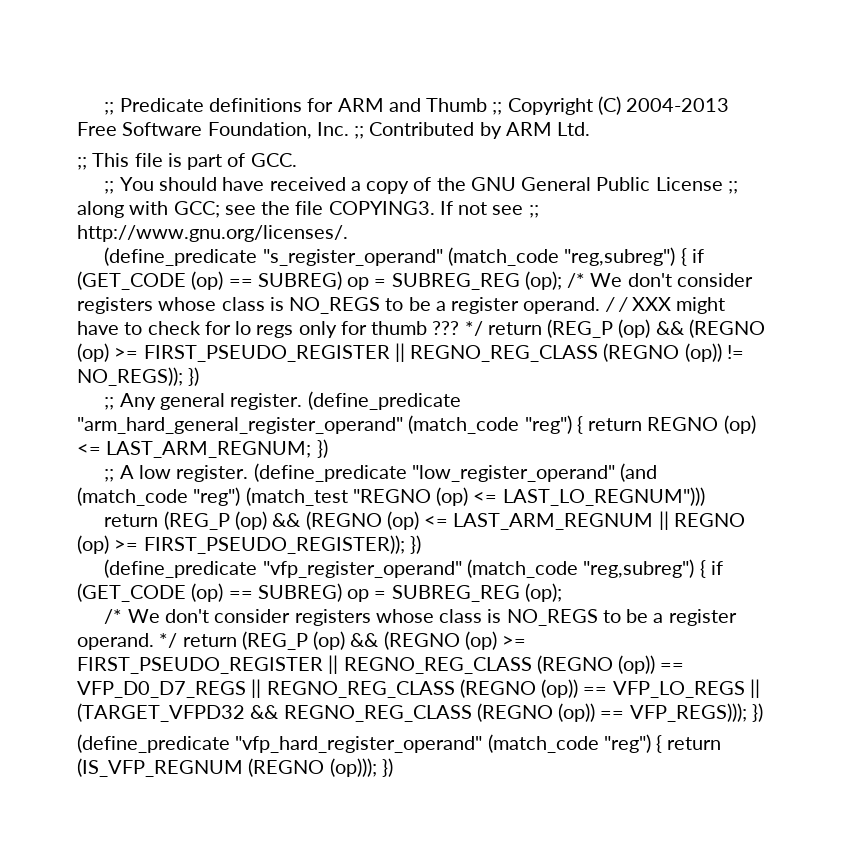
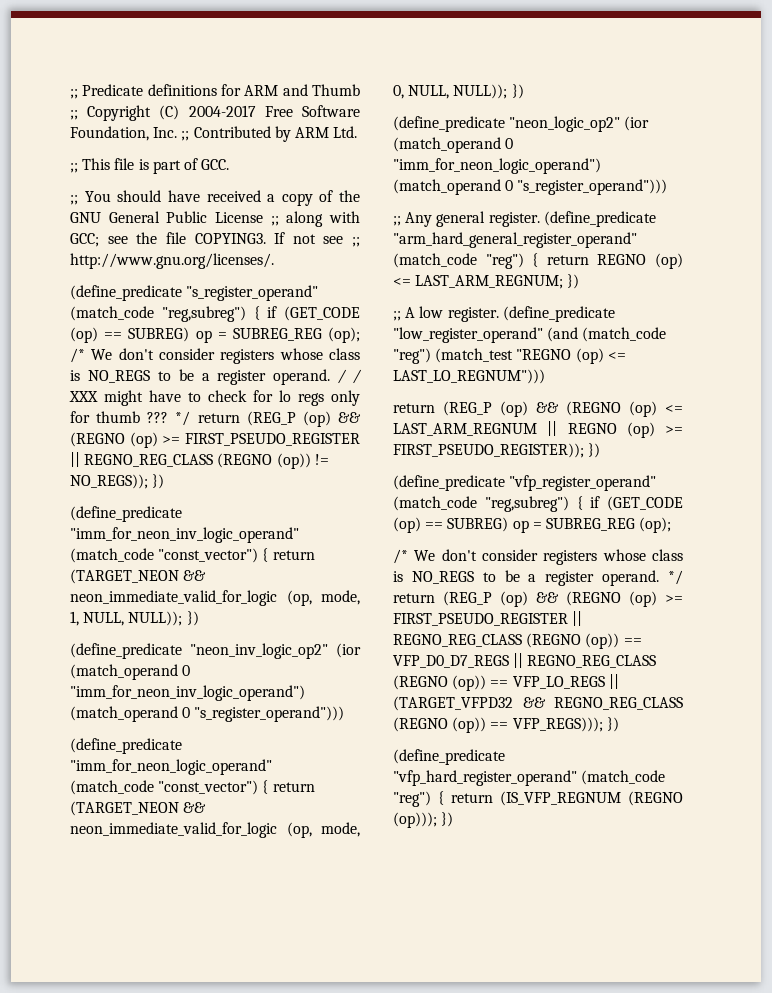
- ;; Predicate definitions for ARM and Thumb ;; Copyright (C) 2004-2013 Free Software Foundation, Inc. ;; Contributed by ARM Ltd.
+ ;; Predicate definitions for ARM and Thumb ;; Copyright (C) 2004-2017 Free Software Foundation, Inc. ;; Contributed by ARM Ltd.
+ (define_predicate "imm_for_neon_inv_logic_operand" (match_code "const_vector") { return (TARGET_NEON && neon_immediate_valid_for_logic (op, mode, 1, NULL, NULL)); })
+ (define_predicate "neon_inv_logic_op2" (ior (match_operand 0 "imm_for_neon_inv_logic_operand") (match_operand 0 "s_register_operand")))
+ (define_predicate "imm_for_neon_logic_operand" (match_code "const_vector") { return (TARGET_NEON && neon_immediate_valid_for_logic (op, mode, 0, NULL, NULL)); })
+ (define_predicate "neon_logic_op2" (ior (match_operand 0 "imm_for_neon_logic_operand") (match_operand 0 "s_register_operand")))

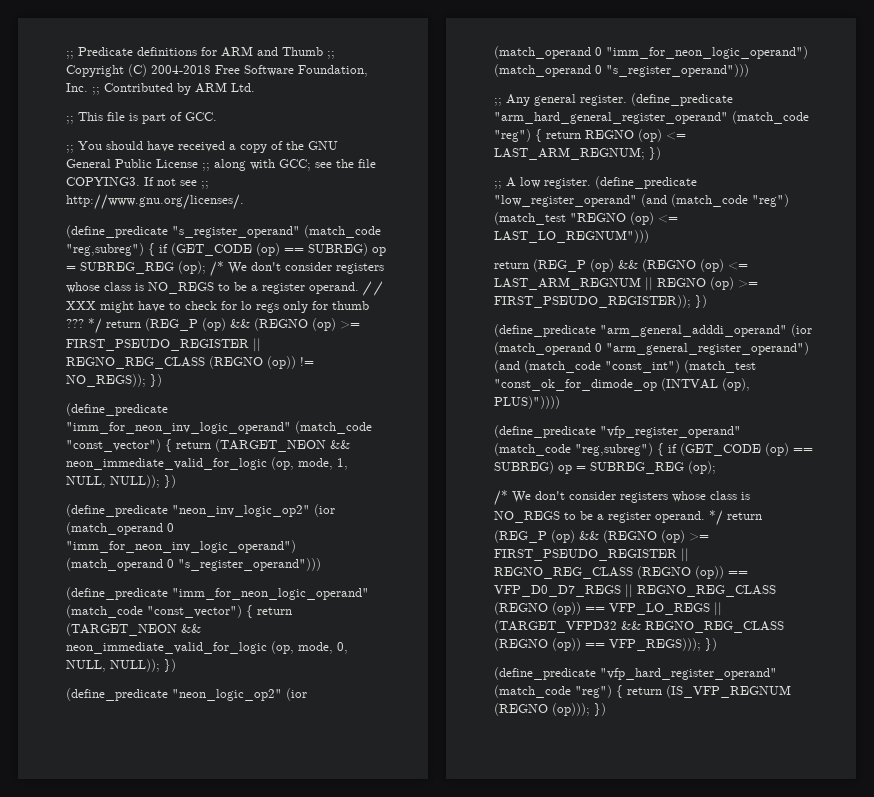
- ;; Predicate definitions for ARM and Thumb ;; Copyright (C) 2004-2017 Free Software Foundation, Inc. ;; Contributed by ARM Ltd.
+ ;; Predicate definitions for ARM and Thumb ;; Copyright (C) 2004-2018 Free Software Foundation, Inc. ;; Contributed by ARM Ltd.
+ (define_predicate "arm_general_adddi_operand" (ior (match_operand 0 "arm_general_register_operand") (and (match_code "const_int") (match_test "const_ok_for_dimode_op (INTVAL (op), PLUS)"))))

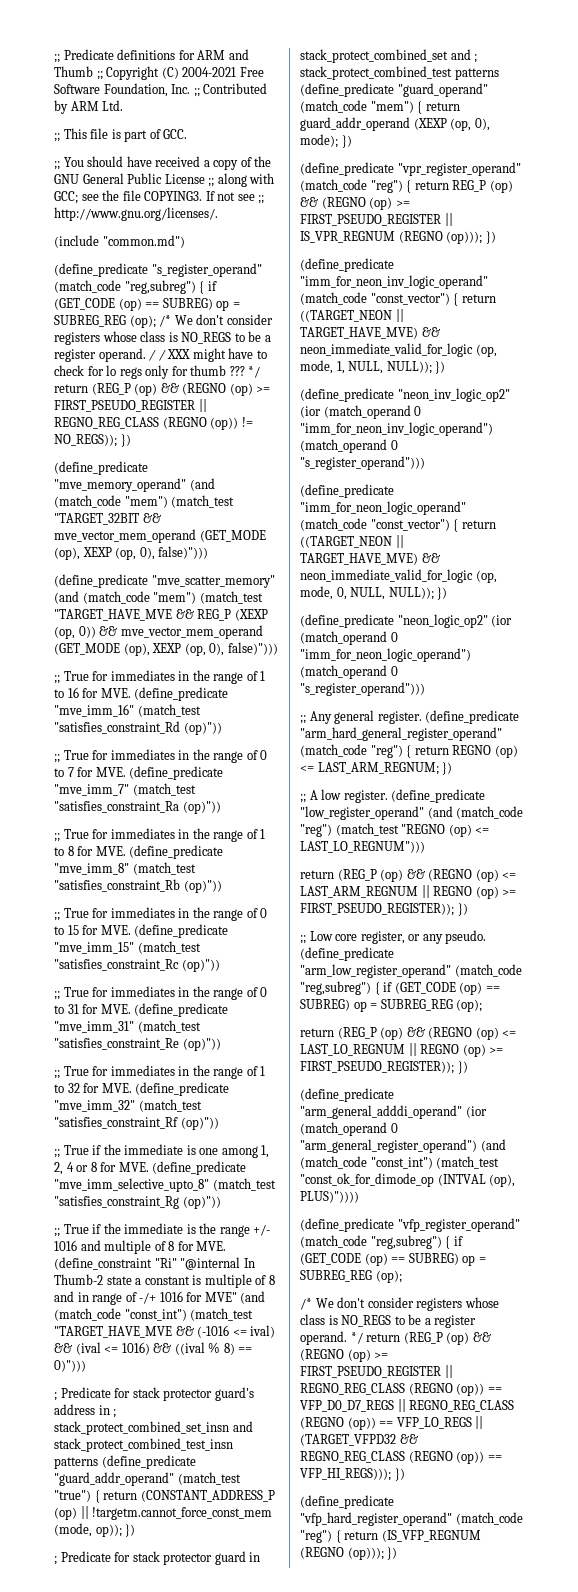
- ;; Predicate definitions for ARM and Thumb ;; Copyright (C) 2004-2018 Free Software Foundation, Inc. ;; Contributed by ARM Ltd.
+ ;; Predicate definitions for ARM and Thumb ;; Copyright (C) 2004-2021 Free Software Foundation, Inc. ;; Contributed by ARM Ltd.
+ (include "common.md")
+ (define_predicate "mve_memory_operand" (and (match_code "mem") (match_test "TARGET_32BIT && mve_vector_mem_operand (GET_MODE (op), XEXP (op, 0), false)")))
+ (define_predicate "mve_scatter_memory" (and (match_code "mem") (match_test "TARGET_HAVE_MVE && REG_P (XEXP (op, 0)) && mve_vector_mem_operand (GET_MODE (op), XEXP (op, 0), false)")))
+ ;; True for immediates in the range of 1 to 16 for MVE. (define_predicate "mve_imm_16" (match_test "satisfies_constraint_Rd (op)"))
+ ;; True for immediates in the range of 0 to 7 for MVE. (define_predicate "mve_imm_7" (match_test "satisfies_constraint_Ra (op)"))
+ ;; True for immediates in the range of 1 to 8 for MVE. (define_predicate "mve_imm_8" (match_test "satisfies_constraint_Rb (op)"))
+ ;; True for immediates in the range of 0 to 15 for MVE. (define_predicate "mve_imm_15" (match_test "satisfies_constraint_Rc (op)"))
+ ;; True for immediates in the range of 0 to 31 for MVE. (define_predicate "mve_imm_31" (match_test "satisfies_constraint_Re (op)"))
+ ;; True for immediates in the range of 1 to 32 for MVE. (define_predicate "mve_imm_32" (match_test "satisfies_constraint_Rf (op)"))
+ ;; True if the immediate is one among 1, 2, 4 or 8 for MVE. (define_predicate "mve_imm_selective_upto_8" (match_test "satisfies_constraint_Rg (op)"))
+ ;; True if the immediate is the range +/- 1016 and multiple of 8 for MVE. (define_constraint "Ri" "@internal In Thumb-2 state a constant is multiple of 8 and in range of -/+ 1016 for MVE" (and (match_code "const_int") (match_test "TARGET_HAVE_MVE && (-1016 <= ival) && (ival <= 1016) && ((ival % 8) == 0)")))
+ ; Predicate for stack protector guard's address in ; stack_protect_combined_set_insn and stack_protect_combined_test_insn patterns (define_predicate "guard_addr_operand" (match_test "true") { return (CONSTANT_ADDRESS_P (op) || !targetm.cannot_force_const_mem (mode, op)); })
+ ; Predicate for stack protector guard in stack_protect_combined_set and ; stack_protect_combined_test patterns (define_predicate "guard_operand" (match_code "mem") { return guard_addr_operand (XEXP (op, 0), mode); })
+ (define_predicate "vpr_register_operand" (match_code "reg") { return REG_P (op) && (REGNO (op) >= FIRST_PSEUDO_REGISTER || IS_VPR_REGNUM (REGNO (op))); })
- (define_predicate "imm_for_neon_inv_logic_operand" (match_code "const_vector") { return (TARGET_NEON && neon_immediate_valid_for_logic (op, mode, 1, NULL, NULL)); })
+ (define_predicate "imm_for_neon_inv_logic_operand" (match_code "const_vector") { return ((TARGET_NEON || TARGET_HAVE_MVE) && neon_immediate_valid_for_logic (op, mode, 1, NULL, NULL)); })
- (define_predicate "imm_for_neon_logic_operand" (match_code "const_vector") { return (TARGET_NEON && neon_immediate_valid_for_logic (op, mode, 0, NULL, NULL)); })
+ (define_predicate "imm_for_neon_logic_operand" (match_code "const_vector") { return ((TARGET_NEON || TARGET_HAVE_MVE) && neon_immediate_valid_for_logic (op, mode, 0, NULL, NULL)); })
+ ;; Low core register, or any pseudo. (define_predicate "arm_low_register_operand" (match_code "reg,subreg") { if (GET_CODE (op) == SUBREG) op = SUBREG_REG (op);
+ return (REG_P (op) && (REGNO (op) <= LAST_LO_REGNUM || REGNO (op) >= FIRST_PSEUDO_REGISTER)); })
- */ return (REG_P (op) && (REGNO (op) >= FIRST_PSEUDO_REGISTER || REGNO_REG_CLASS (REGNO (op)) == VFP_D0_D7_REGS || REGNO_REG_CLASS (REGNO (op)) == VFP_LO_REGS || (TARGET_VFPD32 && REGNO_REG_CLASS (REGNO (op)) == VFP_REGS))); })
+ */ return (REG_P (op) && (REGNO (op) >= FIRST_PSEUDO_REGISTER || REGNO_REG_CLASS (REGNO (op)) == VFP_D0_D7_REGS || REGNO_REG_CLASS (REGNO (op)) == VFP_LO_REGS || (TARGET_VFPD32 && REGNO_REG_CLASS (REGNO (op)) == VFP_HI_REGS))); })

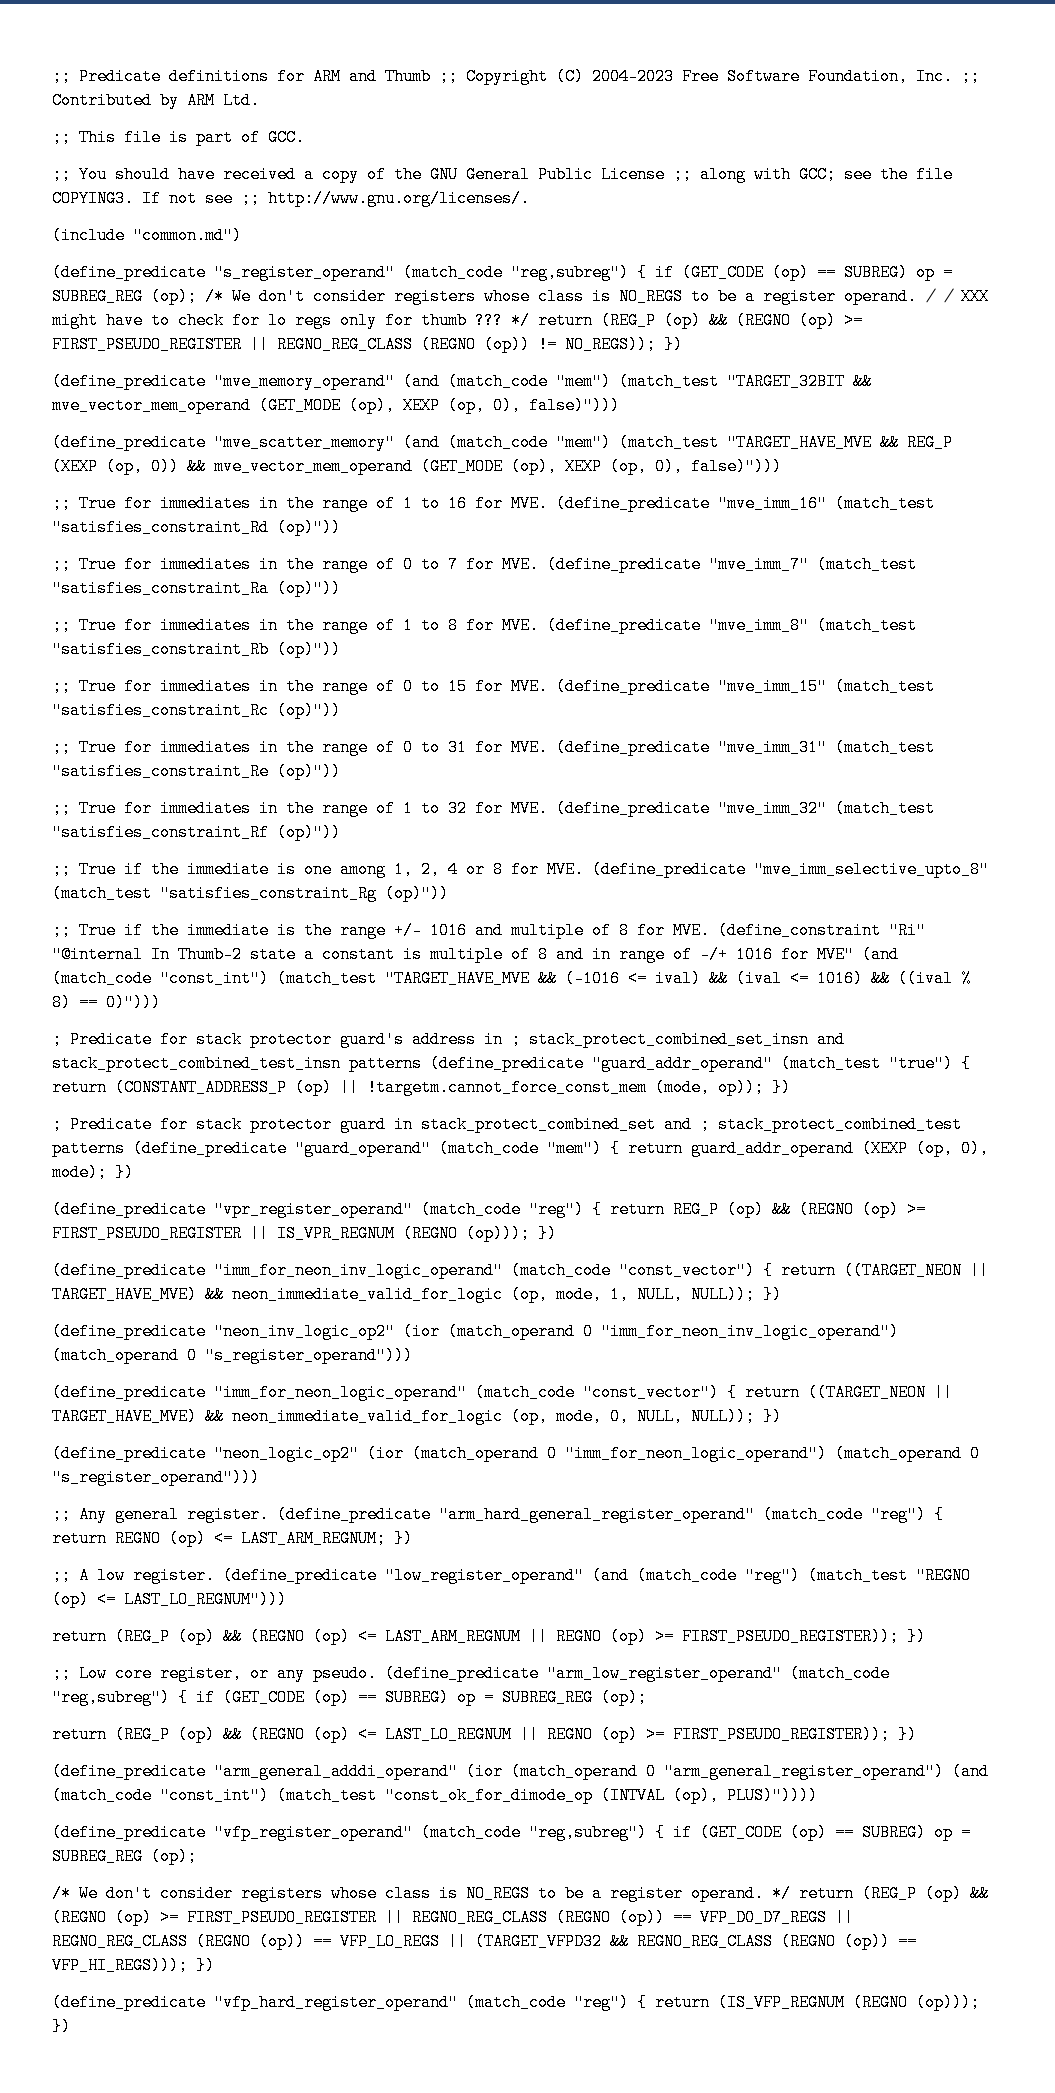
- ;; Predicate definitions for ARM and Thumb ;; Copyright (C) 2004-2021 Free Software Foundation, Inc. ;; Contributed by ARM Ltd.
+ ;; Predicate definitions for ARM and Thumb ;; Copyright (C) 2004-2023 Free Software Foundation, Inc. ;; Contributed by ARM Ltd.

